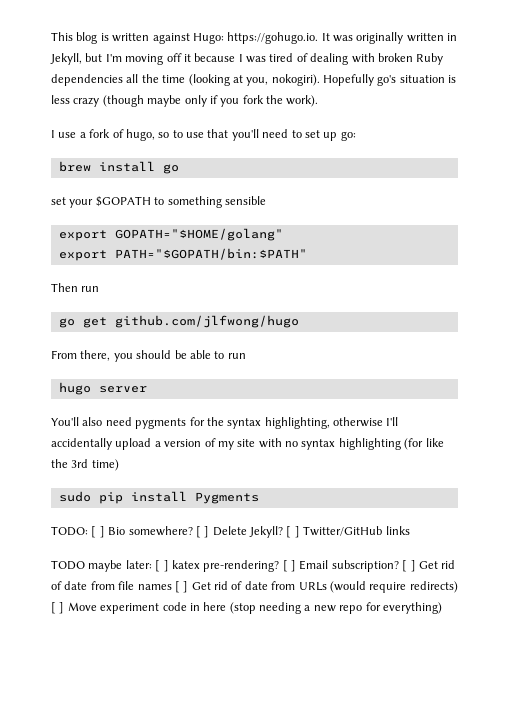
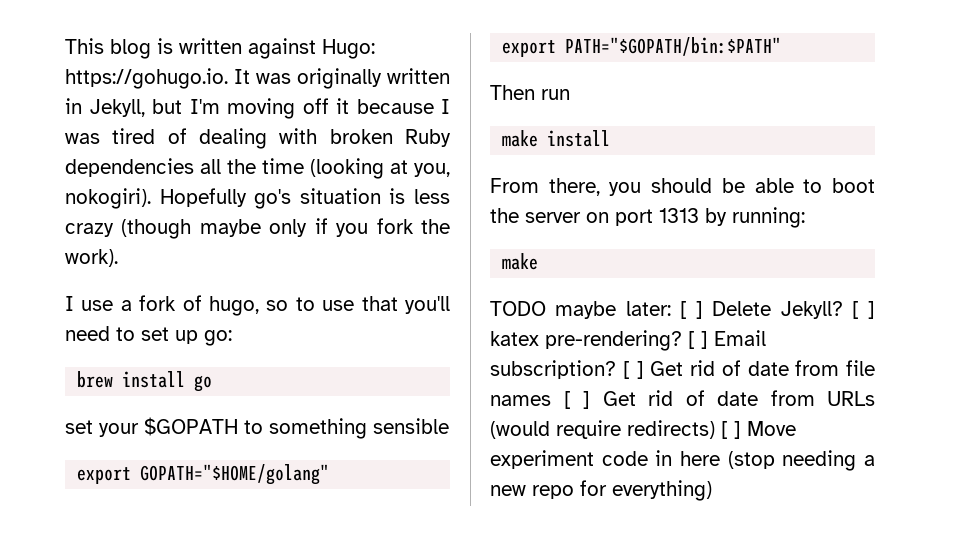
- go get github.com/jlfwong/hugo
+ make install
- From there, you should be able to run
- hugo server
- You'll also need pygments for the syntax highlighting, otherwise I'll accidentally upload a version of my site with no syntax highlighting (for like the 3rd time)
- sudo pip install Pygments
- TODO: [ ] Bio somewhere? [ ] Delete Jekyll?
+ From there, you should be able to boot the server on port 1313 by running:
+ make
+ TODO maybe later: [ ] Delete Jekyll?
- [ ] Twitter/GitHub links
- TODO maybe later: [ ] katex pre-rendering?
+ [ ] katex pre-rendering?

